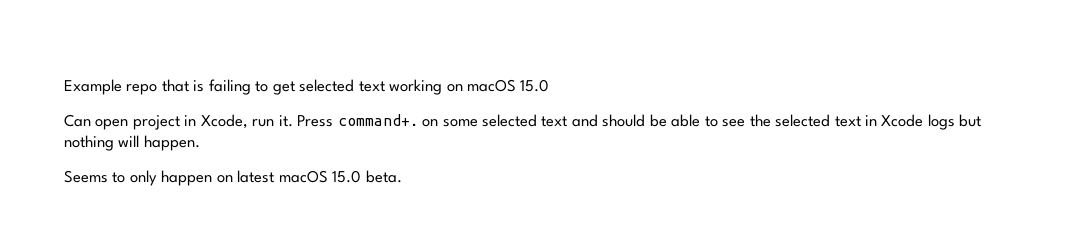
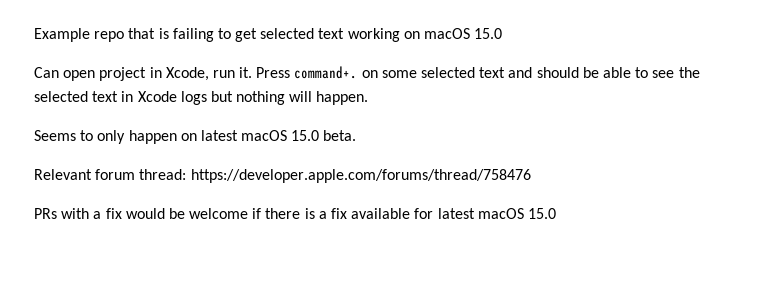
+ Relevant forum thread: https://developer.apple.com/forums/thread/758476
+ PRs with a fix would be welcome if there is a fix available for latest macOS 15.0

